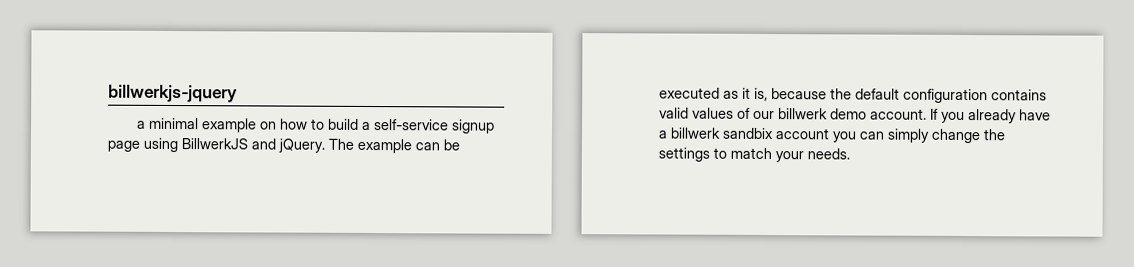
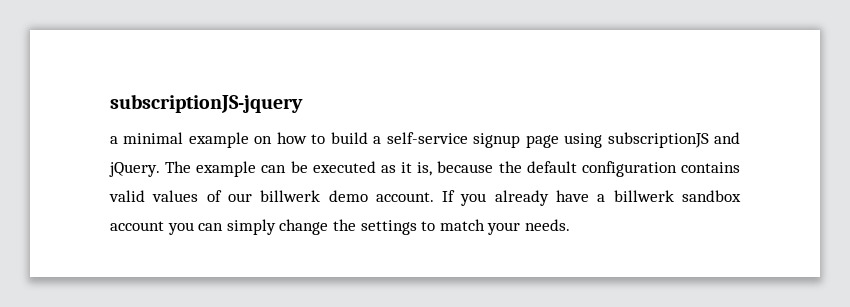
- billwerkjs-jquery
+ subscriptionJS-jquery
- a minimal example on how to build a self-service signup page using BillwerkJS and jQuery.
+ a minimal example on how to build a self-service signup page using subscriptionJS and jQuery.
- If you already have a billwerk sandbix account you can simply change the settings to match your needs.
+ If you already have a billwerk sandbox account you can simply change the settings to match your needs.

